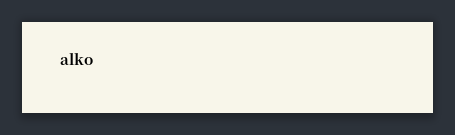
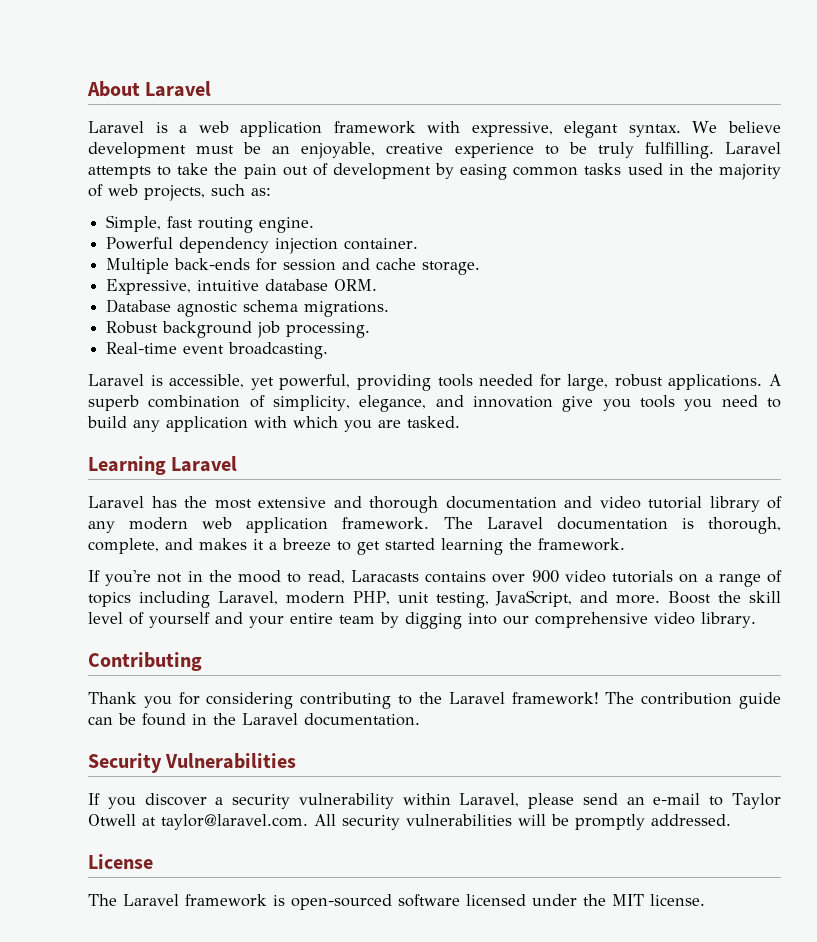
- alko
+ About Laravel
+ Laravel is a web application framework with expressive, elegant syntax. We believe development must be an enjoyable, creative experience to be truly fulfilling. Laravel attempts to take the pain out of development by easing common tasks used in the majority of web projects, such as:
+ Simple, fast routing engine.
+ Powerful dependency injection container.
+ Multiple back-ends for session and cache storage.
+ Expressive, intuitive database ORM.
+ Database agnostic schema migrations.
+ Robust background job processing.
+ Real-time event broadcasting.
+ Laravel is accessible, yet powerful, providing tools needed for large, robust applications. A superb combination of simplicity, elegance, and innovation give you tools you need to build any application with which you are tasked.
+ Learning Laravel
+ Laravel has the most extensive and thorough documentation and video tutorial library of any modern web application framework. The Laravel documentation is thorough, complete, and makes it a breeze to get started learning the framework.
+ If you're not in the mood to read, Laracasts contains over 900 video tutorials on a range of topics including Laravel, modern PHP, unit testing, JavaScript, and more. Boost the skill level of yourself and your entire team by digging into our comprehensive video library.
+ Contributing
+ Thank you for considering contributing to the Laravel framework! The contribution guide can be found in the Laravel documentation.
+ Security Vulnerabilities
+ If you discover a security vulnerability within Laravel, please send an e-mail to Taylor Otwell at taylor@laravel.com. All security vulnerabilities will be promptly addressed.
+ License
+ The Laravel framework is open-sourced software licensed under the MIT license.

